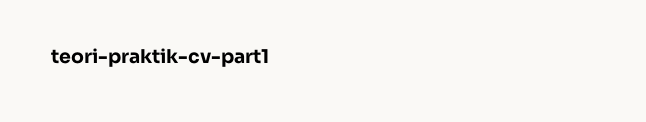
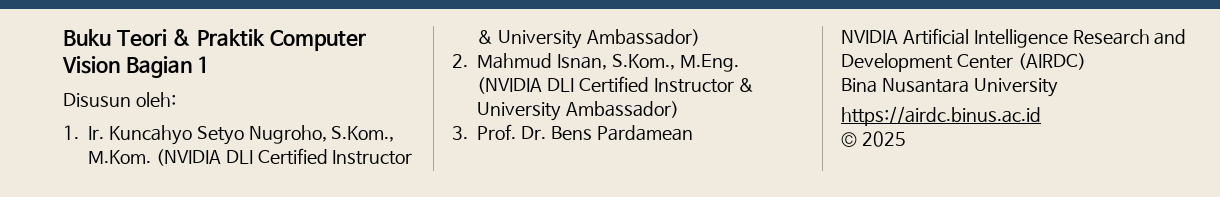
- teori-praktik-cv-part1
+ Buku Teori & Praktik Computer Vision Bagian 1
+ Disusun oleh:
+ 1. Ir. Kuncahyo Setyo Nugroho, S.Kom., M.Kom. (NVIDIA DLI Certified Instructor & University Ambassador)
+ 2. Mahmud Isnan, S.Kom., M.Eng. (NVIDIA DLI Certified Instructor & University Ambassador)
+ 3. Prof. Dr. Bens Pardamean
+ NVIDIA Artificial Intelligence Research and Development Center (AIRDC)
+ Bina Nusantara University
+ https://airdc.binus.ac.id
+ © 2025

